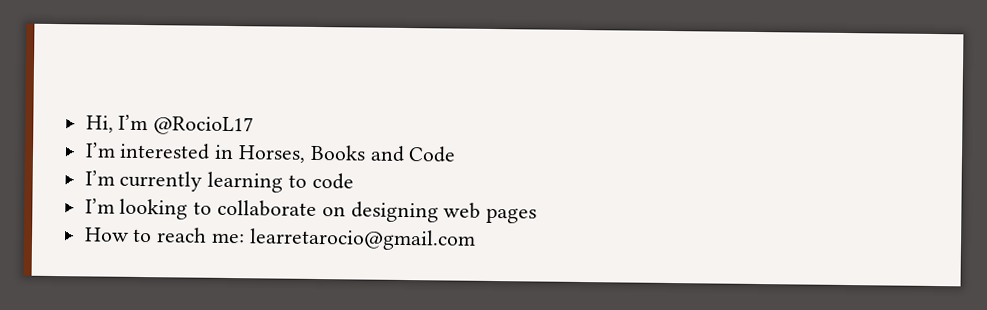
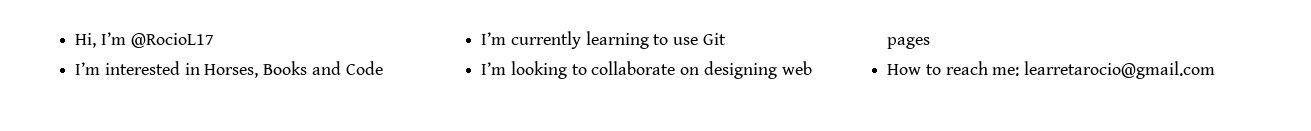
- I’m currently learning to code
+ I’m currently learning to use Git

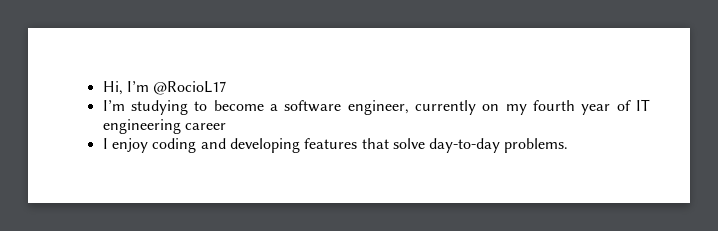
- I’m interested in Horses, Books and Code
- I’m currently learning to use Git
- I’m looking to collaborate on designing web pages
- How to reach me: learretarocio@gmail.com
+ I’m studying to become a software engineer, currently on my fourth year of IT engineering career
+ I enjoy coding and developing features that solve day-to-day problems.

